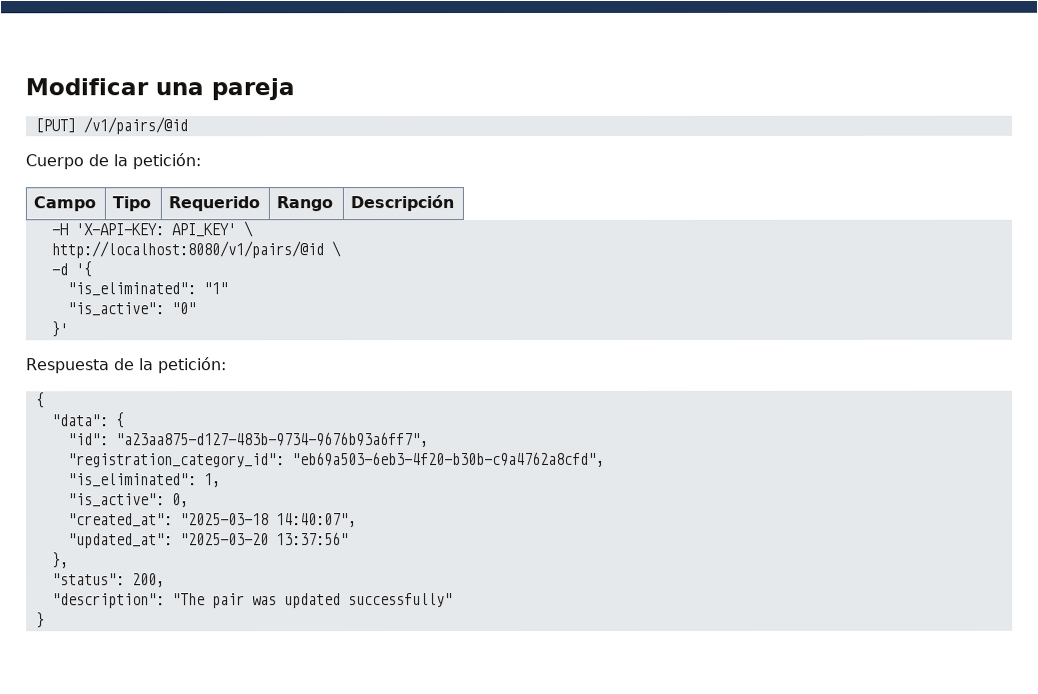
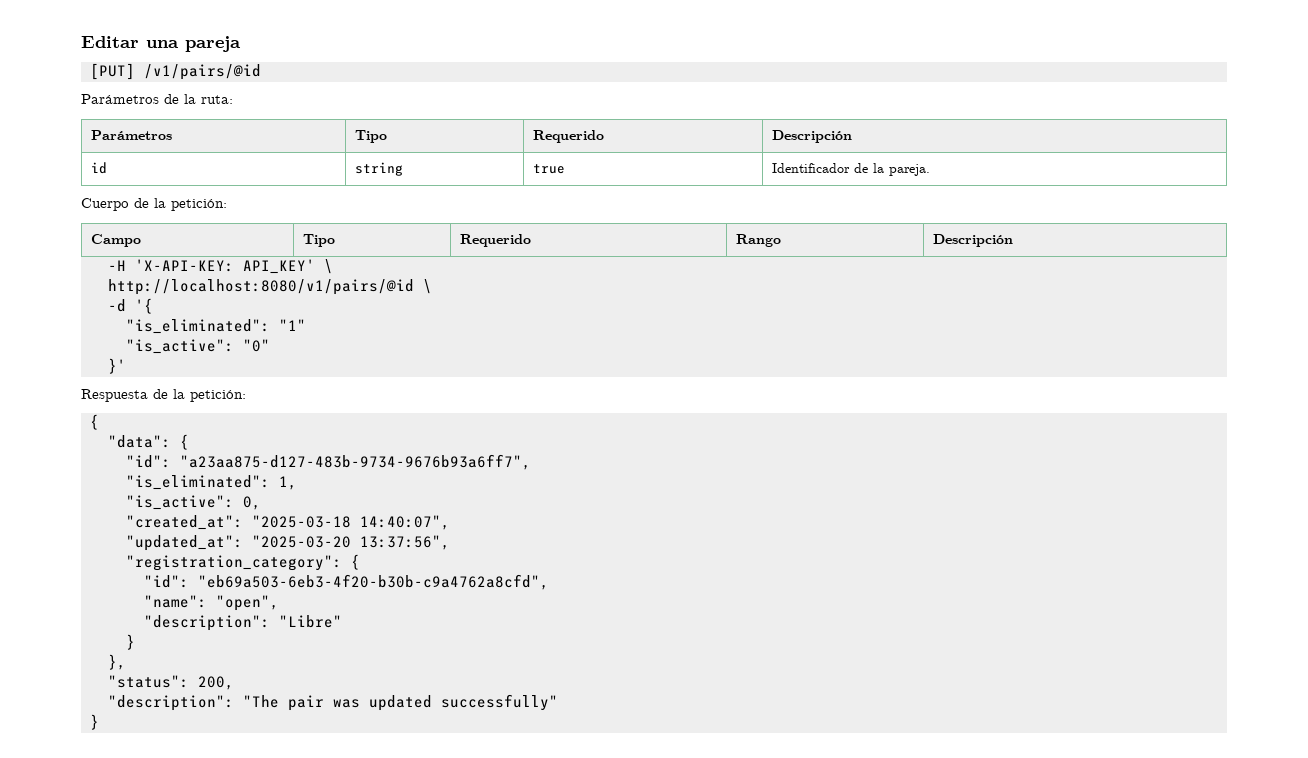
- Modificar una pareja
+ Editar una pareja
+ Parámetros de la ruta:
+ Parámetros | Tipo | Requerido | Descripción
+ id | string | true | Identificador de la pareja.
- "registration_category_id": "eb69a503-6eb3-4f20-b30b-c9a4762a8cfd",
- "updated_at": "2025-03-20 13:37:56"
+ "updated_at": "2025-03-20 13:37:56",
+ "registration_category": {
+ "id": "eb69a503-6eb3-4f20-b30b-c9a4762a8cfd",
+ "name": "open",
+ "description": "Libre"
+ }

